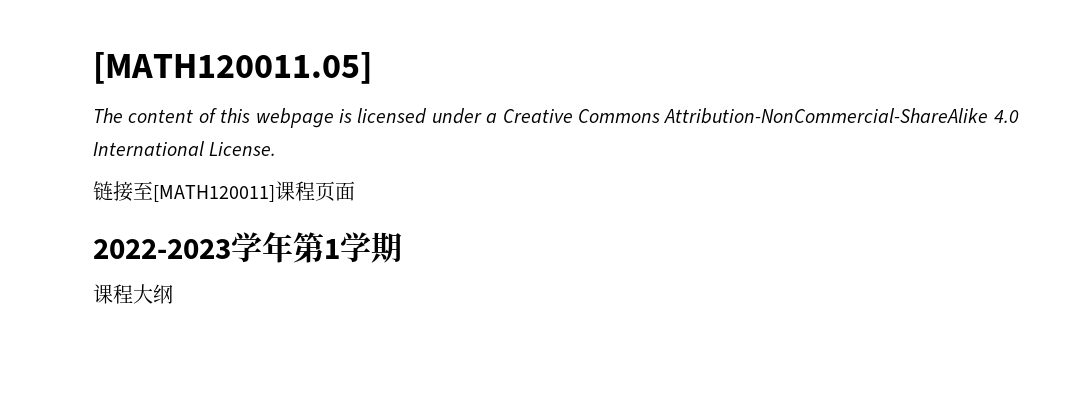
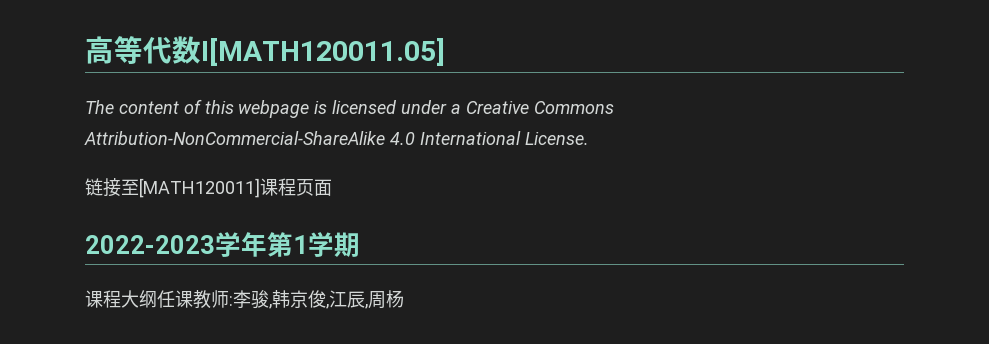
- [MATH120011.05]
+ 高等代数Ⅰ[MATH120011.05]
- 课程大纲
+ 课程大纲任课教师:李骏,韩京俊,江辰,周杨

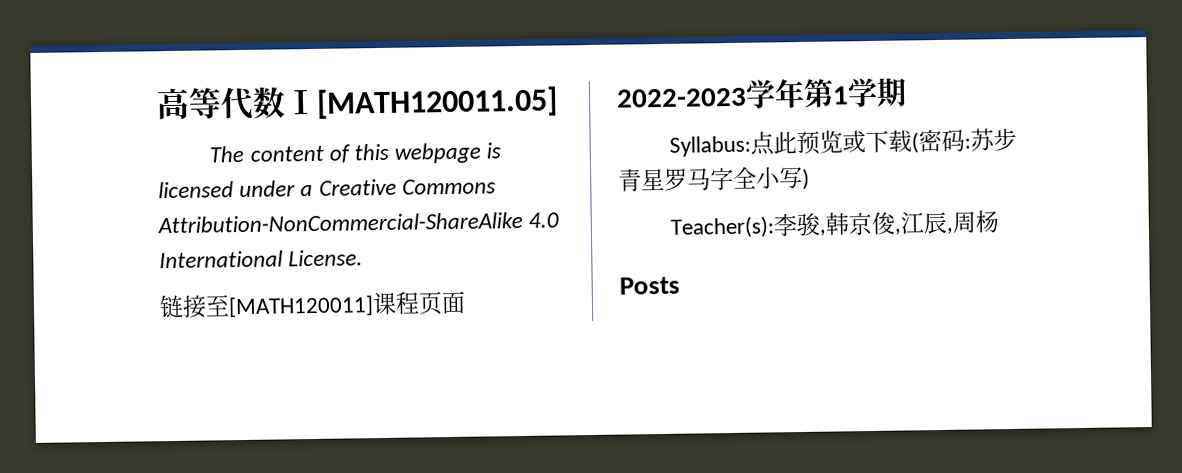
- 课程大纲任课教师:李骏,韩京俊,江辰,周杨
+ Syllabus:点此预览或下载(密码:苏步青星罗马字全小写)
+ Teacher(s):李骏,韩京俊,江辰,周杨
+ Posts

